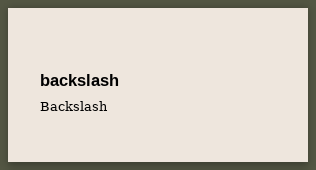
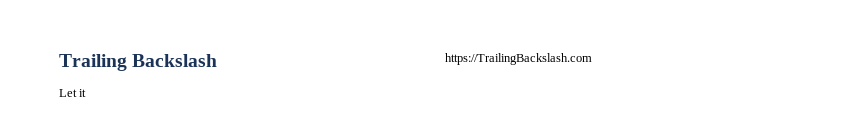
- backslash
- Backslash
+ Trailing Backslash
+ Let it
+ https://TrailingBackslash.com

